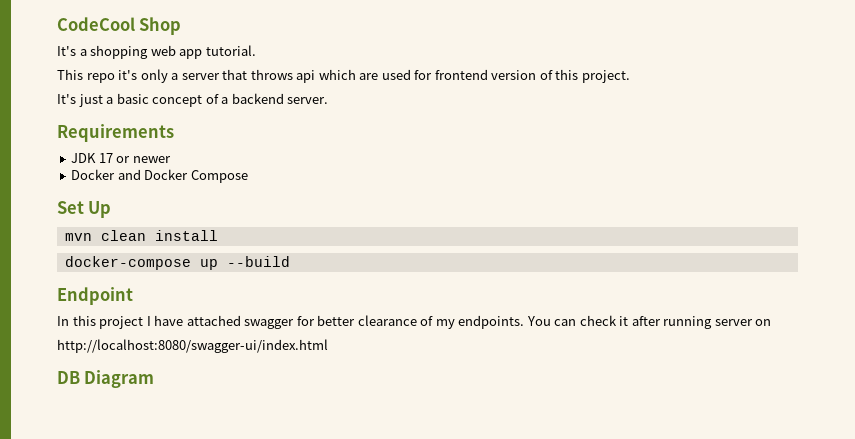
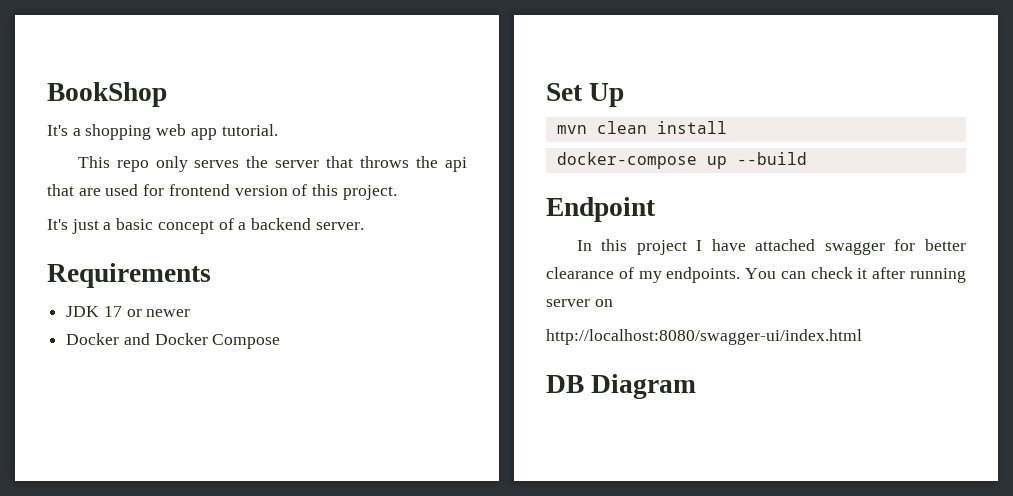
- CodeCool Shop
+ BookShop
- This repo it's only a server that throws api which are used for frontend version of this project.
+ This repo only serves the server that throws the api that are used for frontend version of this project.

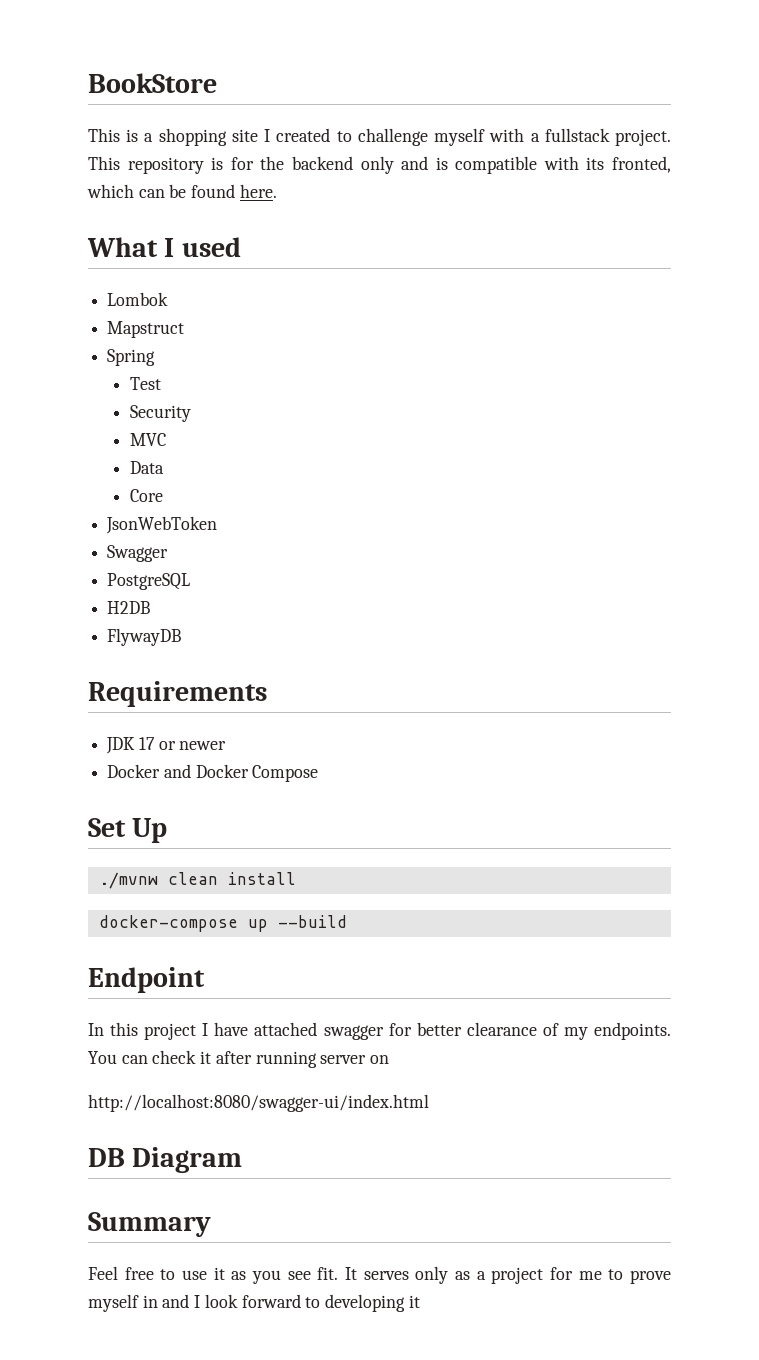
- BookShop
- It's a shopping web app tutorial.
- This repo only serves the server that throws the api that are used for frontend version of this project.
- It's just a basic concept of a backend server.
+ BookStore
+ This is a shopping site I created to challenge myself with a fullstack project. This repository is for the backend only and is compatible with its fronted, which can be found here.
+ What I used
+ Lombok
+ Mapstruct
+ Spring
+ Test
+ Security
+ MVC
+ Data
+ Core
+ JsonWebToken
+ Swagger
+ PostgreSQL
+ H2DB
+ FlywayDB
- mvn clean install
+ ./mvnw clean install
+ Summary
+ Feel free to use it as you see fit. It serves only as a project for me to prove myself in and I look forward to developing it

